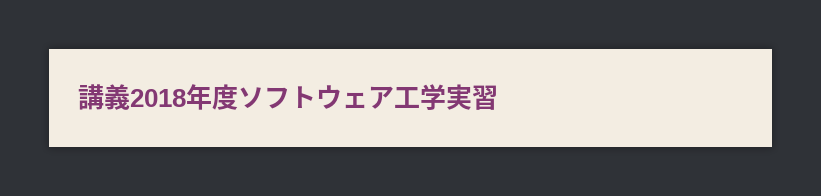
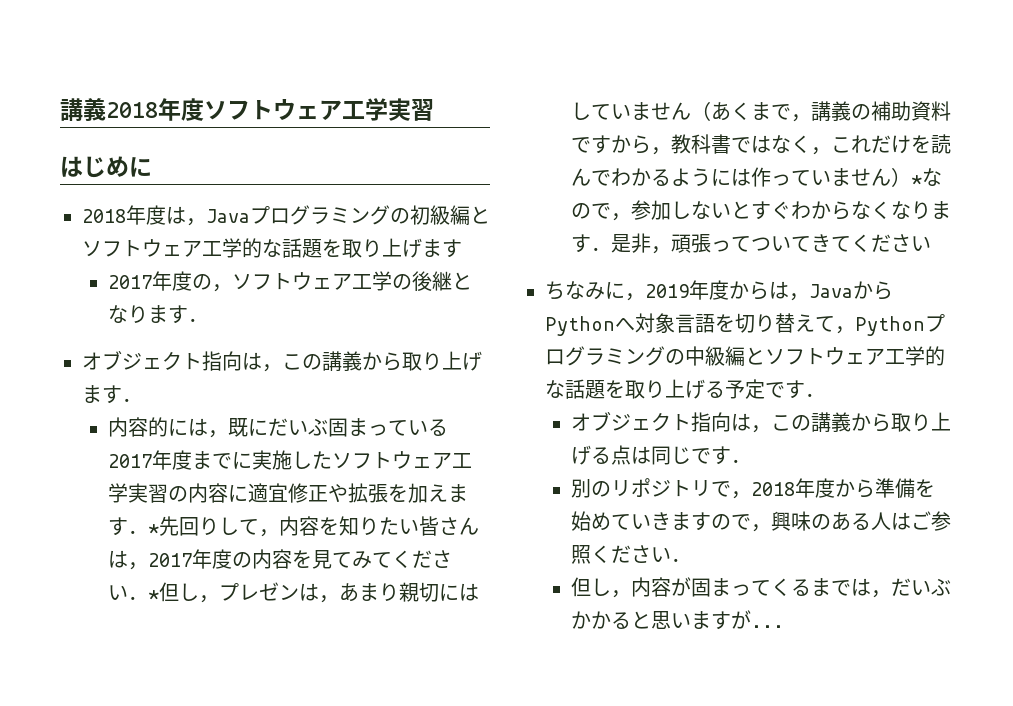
+ はじめに
+ 2018年度は，Javaプログラミングの初級編とソフトウェア工学的な話題を取り上げます
+ 2017年度の，ソフトウェア工学の後継となります．
+ オブジェクト指向は，この講義から取り上げます．
+ 内容的には，既にだいぶ固まっている2017年度までに実施したソフトウェア工学実習の内容に適宜修正や拡張を加えます．*先回りして，内容を知りたい皆さんは，2017年度の内容を見てみてください．*但し，プレゼンは，あまり親切にはしていません（あくまで，講義の補助資料ですから，教科書ではなく，これだけを読んでわかるようには作っていません）*なので，参加しないとすぐわからなくなります．是非，頑張ってついてきてください
+ ちなみに，2019年度からは，JavaからPythonへ対象言語を切り替えて，Pythonプログラミングの中級編とソフトウェア工学的な話題を取り上げる予定です．
+ オブジェクト指向は，この講義から取り上げる点は同じです．
+ 別のリポジトリで，2018年度から準備を始めていきますので，興味のある人はご参照ください．
+ 但し，内容が固まってくるまでは，だいぶかかると思いますが...

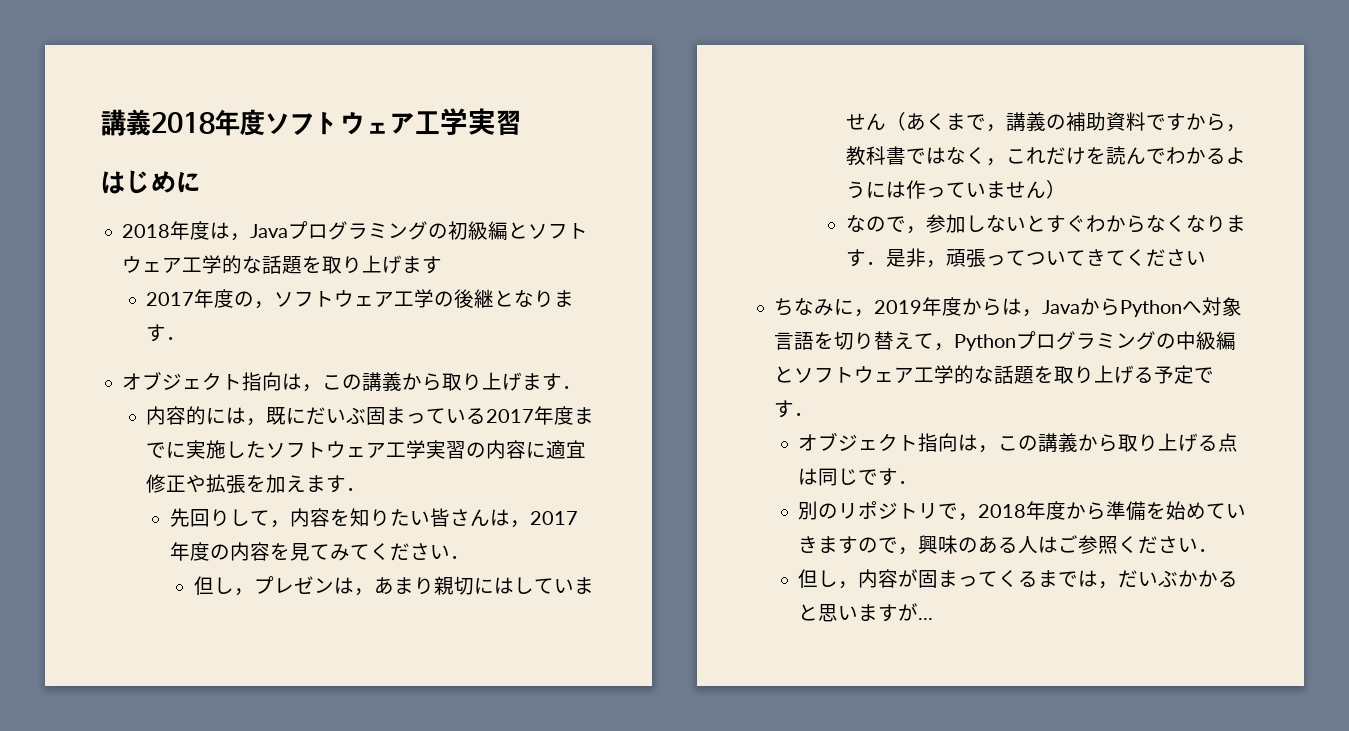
- 内容的には，既にだいぶ固まっている2017年度までに実施したソフトウェア工学実習の内容に適宜修正や拡張を加えます．*先回りして，内容を知りたい皆さんは，2017年度の内容を見てみてください．*但し，プレゼンは，あまり親切にはしていません（あくまで，講義の補助資料ですから，教科書ではなく，これだけを読んでわかるようには作っていません）*なので，参加しないとすぐわからなくなります．是非，頑張ってついてきてください
+ 内容的には，既にだいぶ固まっている2017年度までに実施したソフトウェア工学実習の内容に適宜修正や拡張を加えます．
+ 先回りして，内容を知りたい皆さんは，2017年度の内容を見てみてください．
+ 但し，プレゼンは，あまり親切にはしていません（あくまで，講義の補助資料ですから，教科書ではなく，これだけを読んでわかるようには作っていません）
+ なので，参加しないとすぐわからなくなります．是非，頑張ってついてきてください

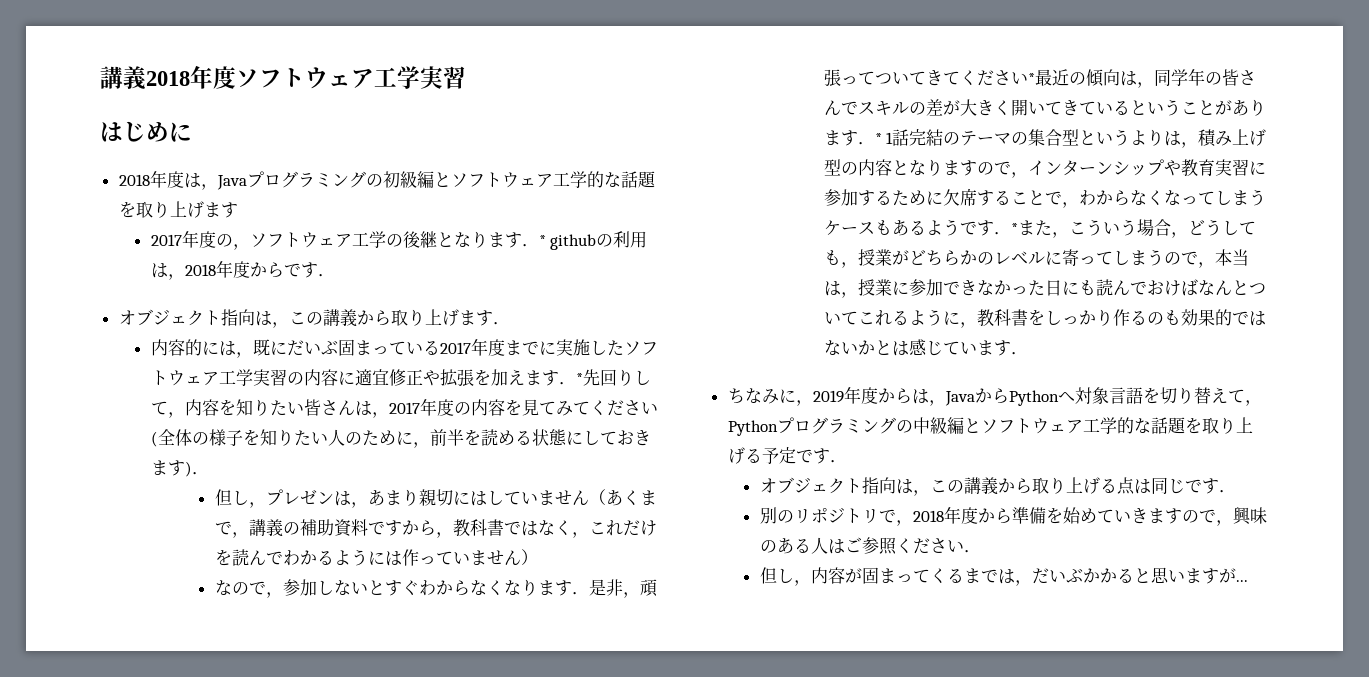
- 2017年度の，ソフトウェア工学の後継となります．
+ 2017年度の，ソフトウェア工学の後継となります．* githubの利用は，2018年度からです．
- 内容的には，既にだいぶ固まっている2017年度までに実施したソフトウェア工学実習の内容に適宜修正や拡張を加えます．
- 先回りして，内容を知りたい皆さんは，2017年度の内容を見てみてください．
+ 内容的には，既にだいぶ固まっている2017年度までに実施したソフトウェア工学実習の内容に適宜修正や拡張を加えます．*先回りして，内容を知りたい皆さんは，2017年度の内容を見てみてください(全体の様子を知りたい人のために，前半を読める状態にしておきます)．
- なので，参加しないとすぐわからなくなります．是非，頑張ってついてきてください
+ なので，参加しないとすぐわからなくなります．是非，頑張ってついてきてください*最近の傾向は，同学年の皆さんでスキルの差が大きく開いてきているということがあります．* 1話完結のテーマの集合型というよりは，積み上げ型の内容となりますので，インターンシップや教育実習に参加するために欠席することで，わからなくなってしまうケースもあるようです．*また，こういう場合，どうしても，授業がどちらかのレベルに寄ってしまうので，本当は，授業に参加できなかった日にも読んでおけばなんとついてこれるように，教科書をしっかり作るのも効果的ではないかとは感じています．

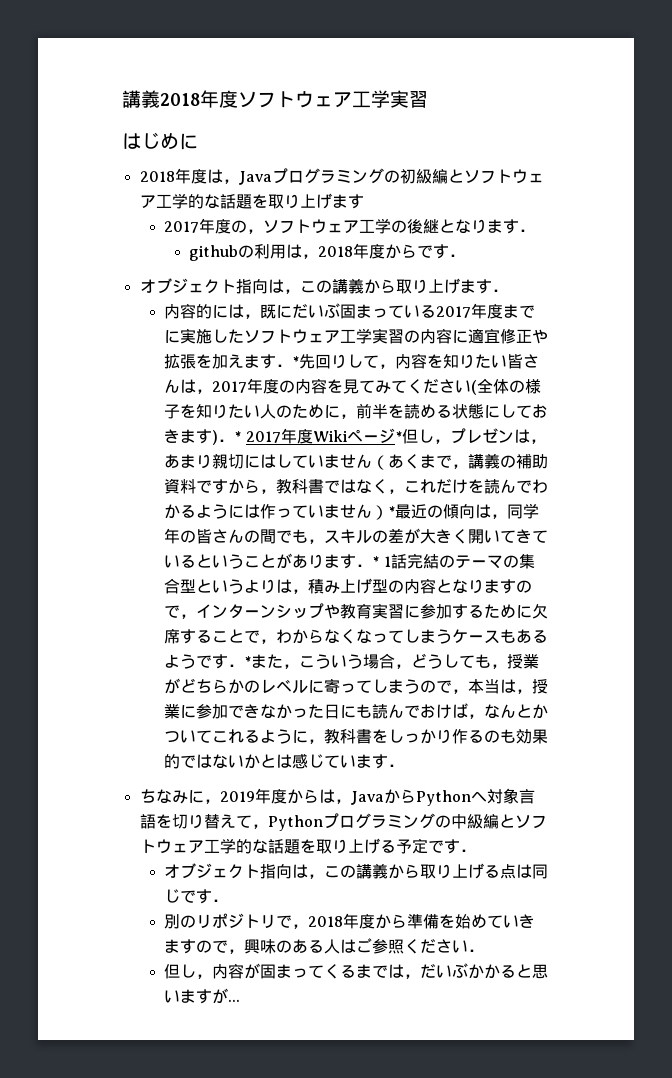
- 2017年度の，ソフトウェア工学の後継となります．* githubの利用は，2018年度からです．
+ 2017年度の，ソフトウェア工学の後継となります．
+ githubの利用は，2018年度からです．
- 内容的には，既にだいぶ固まっている2017年度までに実施したソフトウェア工学実習の内容に適宜修正や拡張を加えます．*先回りして，内容を知りたい皆さんは，2017年度の内容を見てみてください(全体の様子を知りたい人のために，前半を読める状態にしておきます)．
- 但し，プレゼンは，あまり親切にはしていません（あくまで，講義の補助資料ですから，教科書ではなく，これだけを読んでわかるようには作っていません）
- なので，参加しないとすぐわからなくなります．是非，頑張ってついてきてください*最近の傾向は，同学年の皆さんでスキルの差が大きく開いてきているということがあります．* 1話完結のテーマの集合型というよりは，積み上げ型の内容となりますので，インターンシップや教育実習に参加するために欠席することで，わからなくなってしまうケースもあるようです．*また，こういう場合，どうしても，授業がどちらかのレベルに寄ってしまうので，本当は，授業に参加できなかった日にも読んでおけばなんとついてこれるように，教科書をしっかり作るのも効果的ではないかとは感じています．
+ 内容的には，既にだいぶ固まっている2017年度までに実施したソフトウェア工学実習の内容に適宜修正や拡張を加えます．*先回りして，内容を知りたい皆さんは，2017年度の内容を見てみてください(全体の様子を知りたい人のために，前半を読める状態にしておきます)．* 2017年度Wikiページ*但し，プレゼンは，あまり親切にはしていません（あくまで，講義の補助資料ですから，教科書ではなく，これだけを読んでわかるようには作っていません）*最近の傾向は，同学年の皆さんの間でも，スキルの差が大きく開いてきているということがあります．* 1話完結のテーマの集合型というよりは，積み上げ型の内容となりますので，インターンシップや教育実習に参加するために欠席することで，わからなくなってしまうケースもあるようです．*また，こういう場合，どうしても，授業がどちらかのレベルに寄ってしまうので，本当は，授業に参加できなかった日にも読んでおけば，なんとかついてこれるように，教科書をしっかり作るのも効果的ではないかとは感じています．

